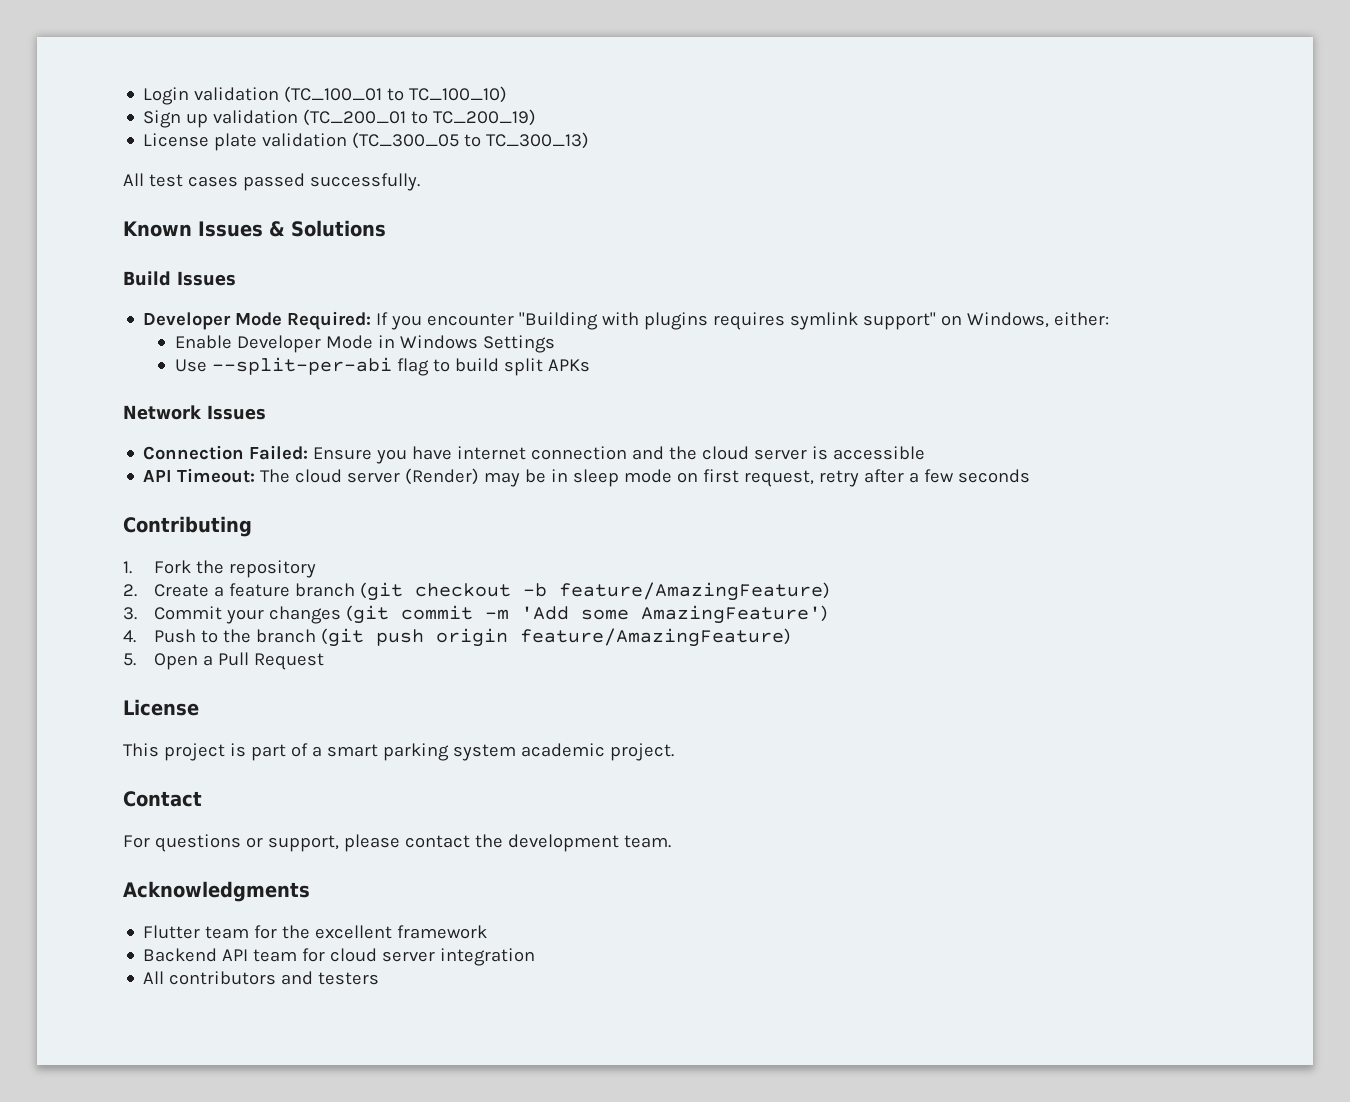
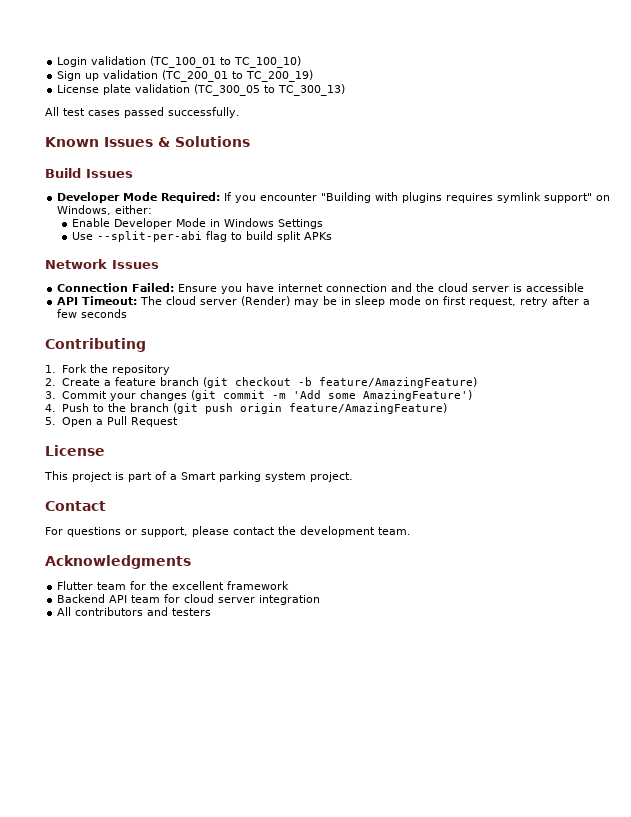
- This project is part of a smart parking system academic project.
+ This project is part of a Smart parking system project.

